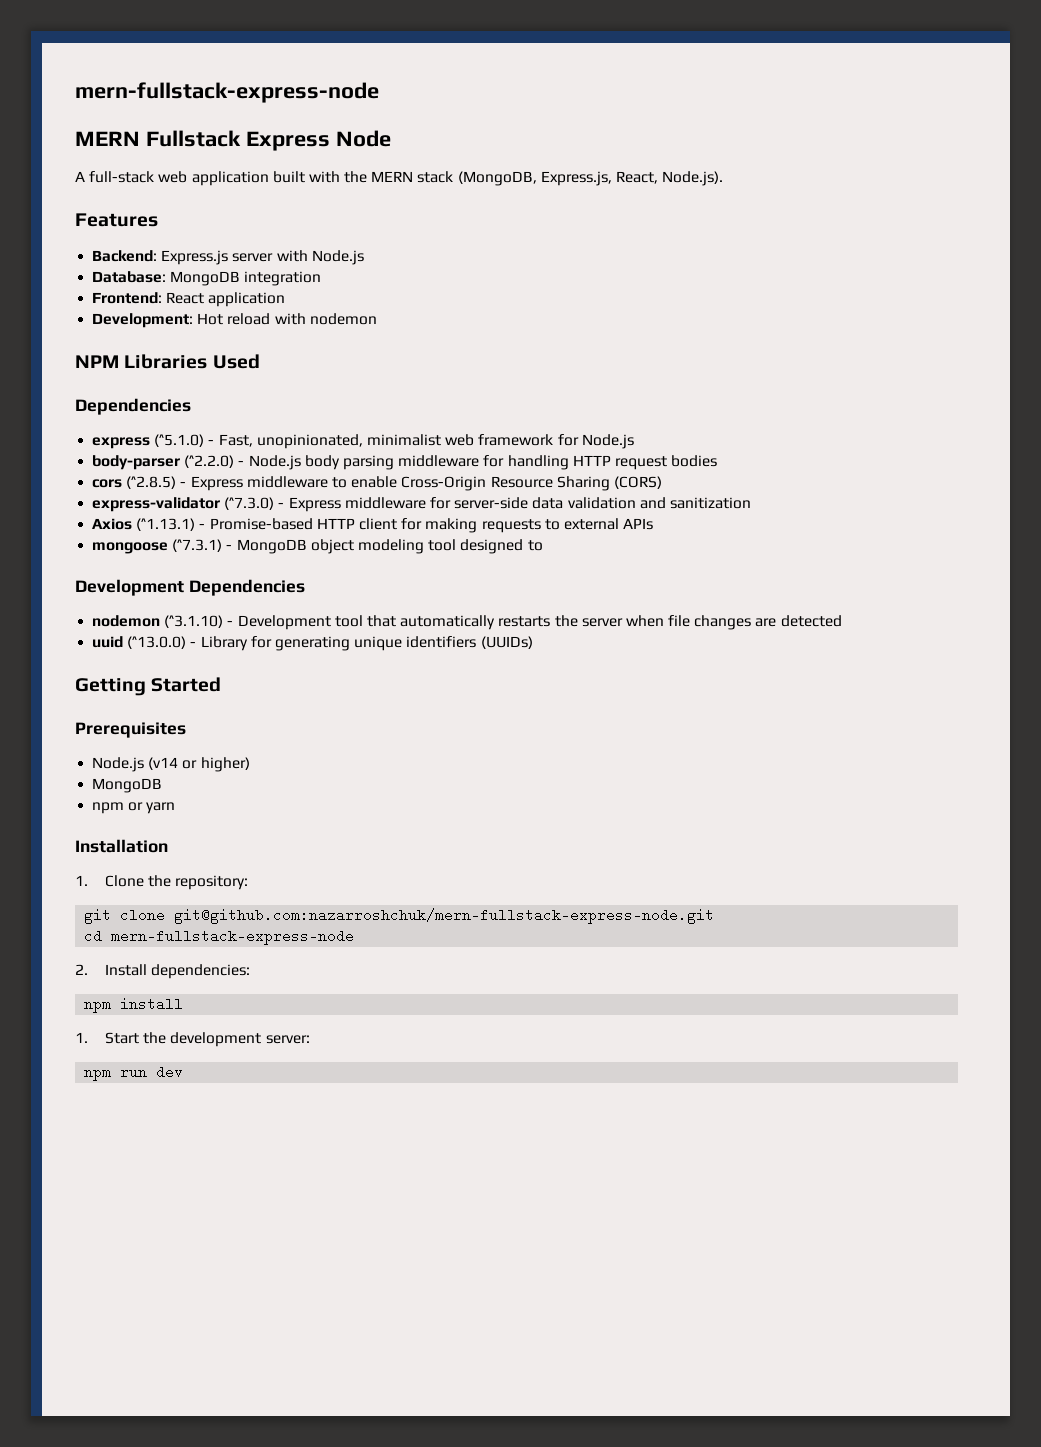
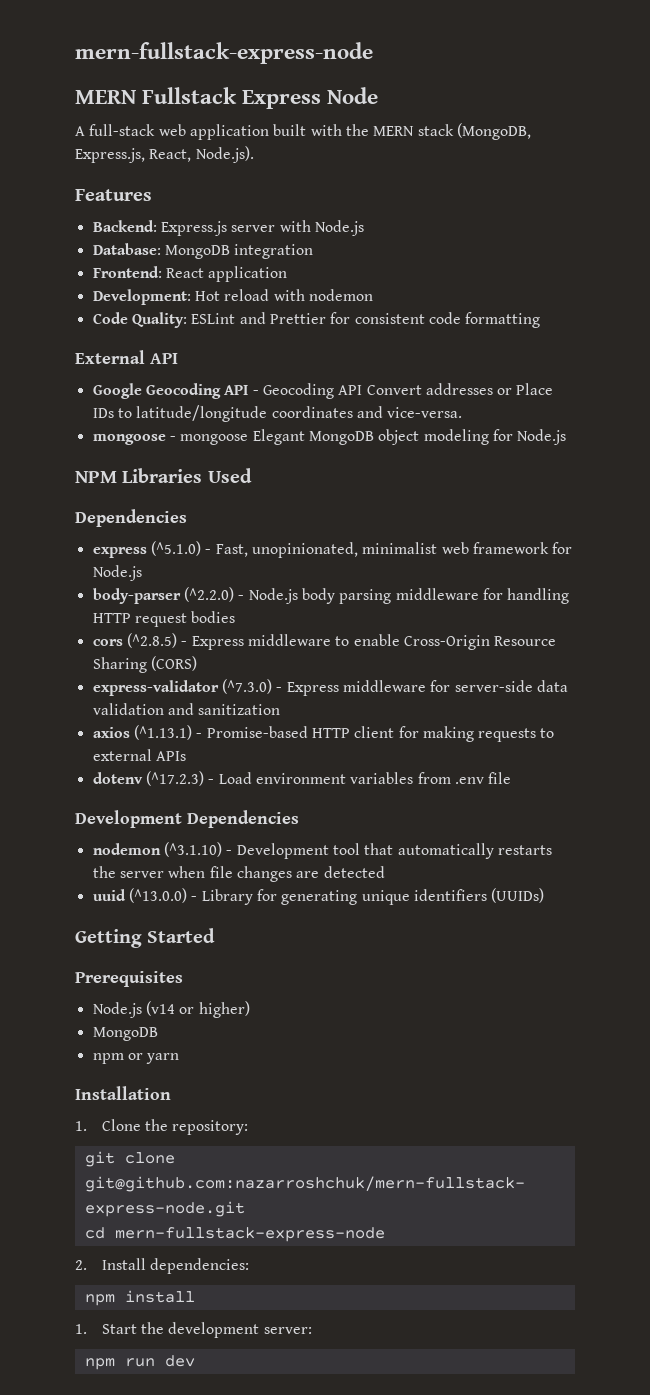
+ Code Quality: ESLint and Prettier for consistent code formatting
+ External API
+ Google Geocoding API - Geocoding API Convert addresses or Place IDs to latitude/longitude coordinates and vice-versa.
+ mongoose - mongoose Elegant MongoDB object modeling for Node.js
- Axios (^1.13.1) - Promise-based HTTP client for making requests to external APIs
+ axios (^1.13.1) - Promise-based HTTP client for making requests to external APIs
- mongoose (^7.3.1) - MongoDB object modeling tool designed to
+ dotenv (^17.2.3) - Load environment variables from .env file

